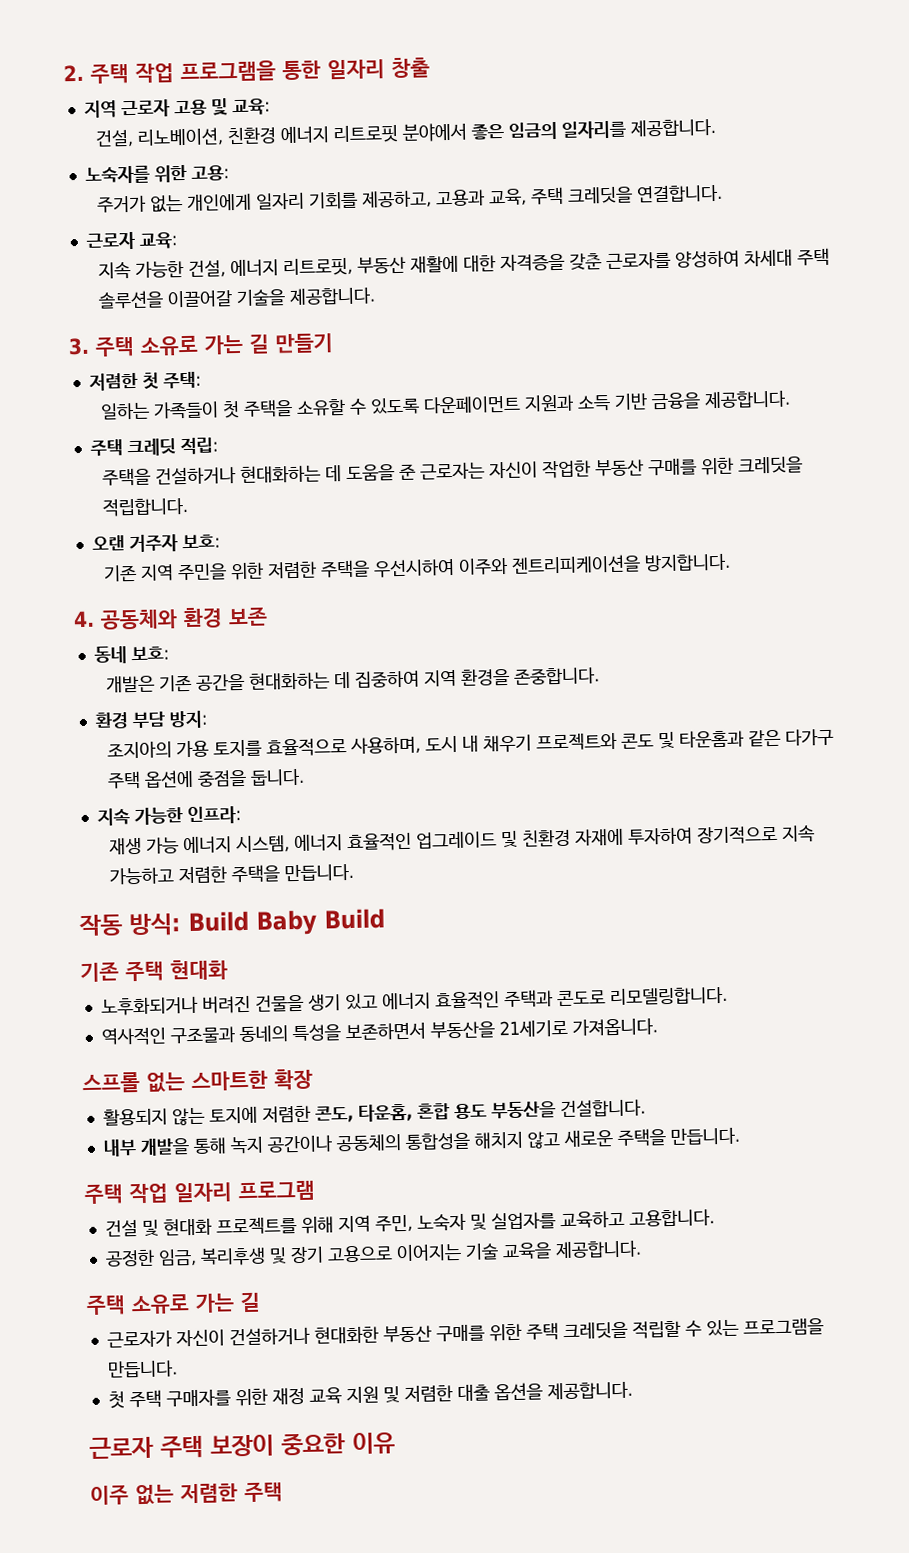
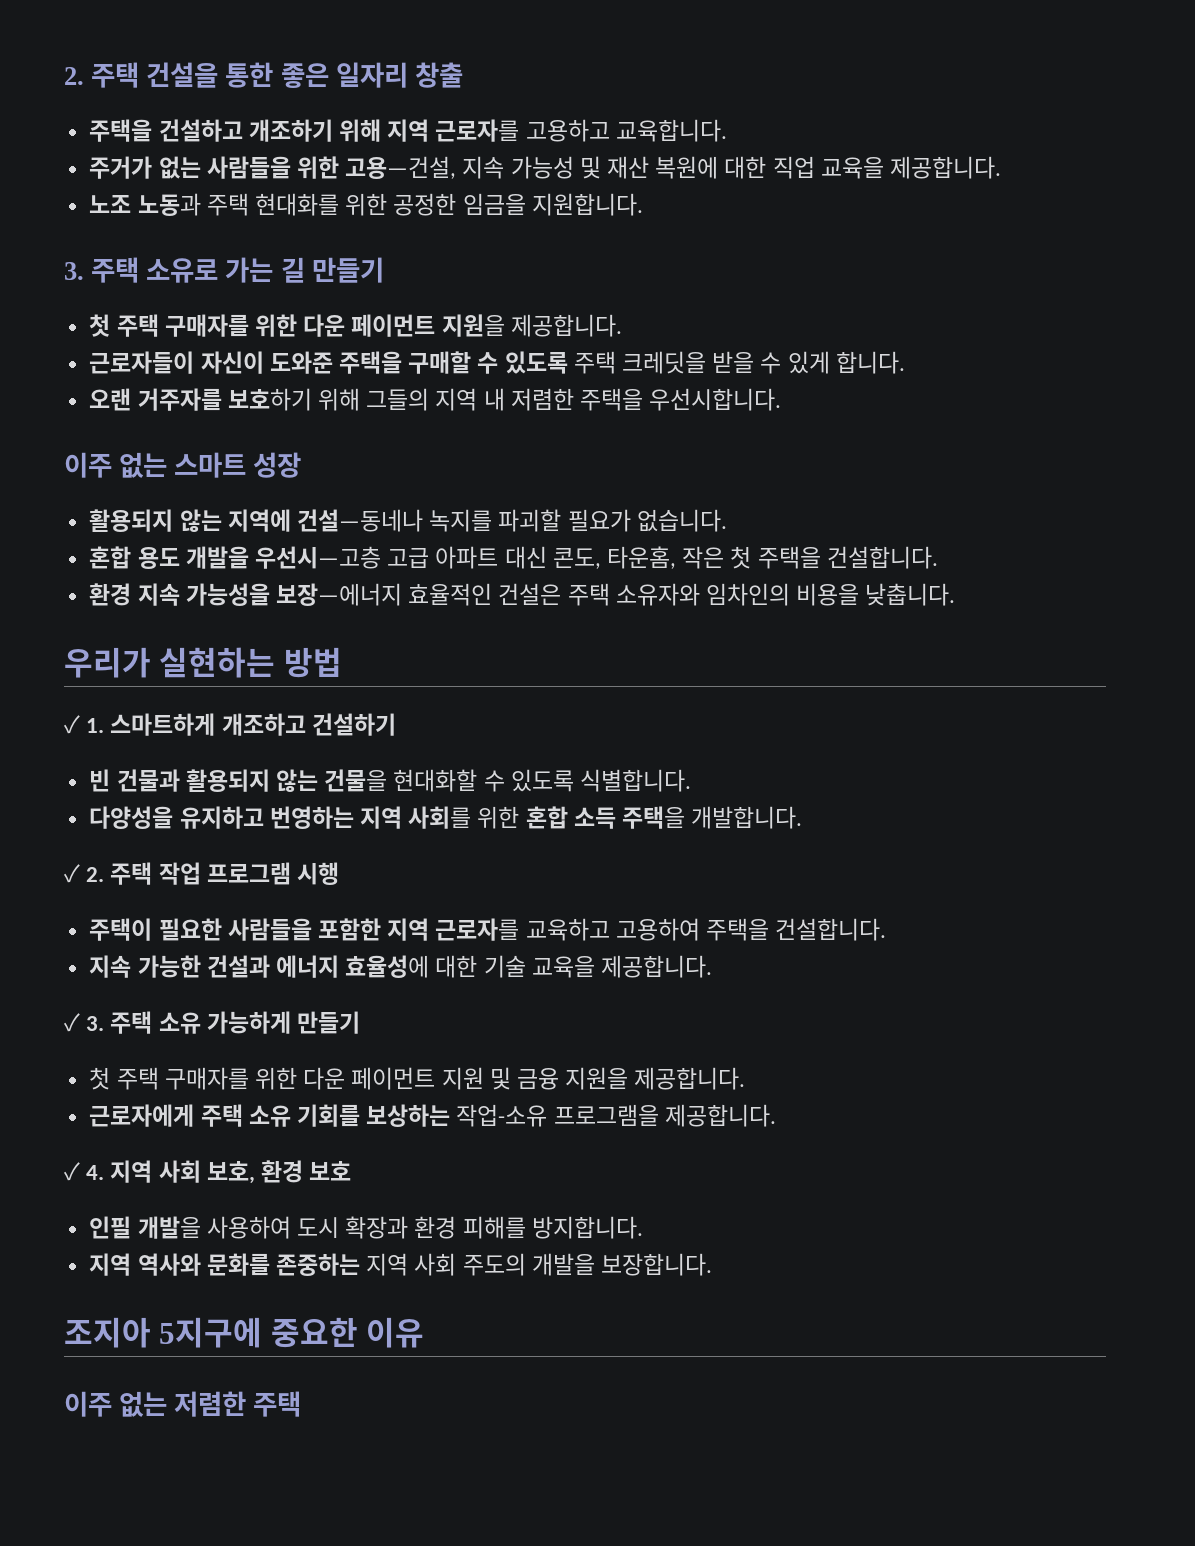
- 2. 주택 작업 프로그램을 통한 일자리 창출
+ 2. 주택 건설을 통한 좋은 일자리 창출
- 지역 근로자 고용 및 교육:
- 건설, 리노베이션, 친환경 에너지 리트로핏 분야에서 좋은 임금의 일자리를 제공합니다.
- 노숙자를 위한 고용:
- 주거가 없는 개인에게 일자리 기회를 제공하고, 고용과 교육, 주택 크레딧을 연결합니다.
- 근로자 교육:
- 지속 가능한 건설, 에너지 리트로핏, 부동산 재활에 대한 자격증을 갖춘 근로자를 양성하여 차세대 주택 솔루션을 이끌어갈 기술을 제공합니다.
+ 주택을 건설하고 개조하기 위해 지역 근로자를 고용하고 교육합니다.
+ 주거가 없는 사람들을 위한 고용—건설, 지속 가능성 및 재산 복원에 대한 직업 교육을 제공합니다.
+ 노조 노동과 주택 현대화를 위한 공정한 임금을 지원합니다.
- 저렴한 첫 주택:
- 일하는 가족들이 첫 주택을 소유할 수 있도록 다운페이먼트 지원과 소득 기반 금융을 제공합니다.
- 주택 크레딧 적립:
- 주택을 건설하거나 현대화하는 데 도움을 준 근로자는 자신이 작업한 부동산 구매를 위한 크레딧을 적립합니다.
- 오랜 거주자 보호:
- 기존 지역 주민을 위한 저렴한 주택을 우선시하여 이주와 젠트리피케이션을 방지합니다.
- 4. 공동체와 환경 보존
- 동네 보호:
- 개발은 기존 공간을 현대화하는 데 집중하여 지역 환경을 존중합니다.
- 환경 부담 방지:
- 조지아의 가용 토지를 효율적으로 사용하며, 도시 내 채우기 프로젝트와 콘도 및 타운홈과 같은 다가구 주택 옵션에 중점을 둡니다.
- 지속 가능한 인프라:
- 재생 가능 에너지 시스템, 에너지 효율적인 업그레이드 및 친환경 자재에 투자하여 장기적으로 지속 가능하고 저렴한 주택을 만듭니다.
- 작동 방식: Build Baby Build
- 기존 주택 현대화
- 노후화되거나 버려진 건물을 생기 있고 에너지 효율적인 주택과 콘도로 리모델링합니다.
- 역사적인 구조물과 동네의 특성을 보존하면서 부동산을 21세기로 가져옵니다.
- 스프롤 없는 스마트한 확장
- 활용되지 않는 토지에 저렴한 콘도, 타운홈, 혼합 용도 부동산을 건설합니다.
- 내부 개발을 통해 녹지 공간이나 공동체의 통합성을 해치지 않고 새로운 주택을 만듭니다.
- 주택 작업 일자리 프로그램
- 건설 및 현대화 프로젝트를 위해 지역 주민, 노숙자 및 실업자를 교육하고 고용합니다.
- 공정한 임금, 복리후생 및 장기 고용으로 이어지는 기술 교육을 제공합니다.
- 주택 소유로 가는 길
- 근로자가 자신이 건설하거나 현대화한 부동산 구매를 위한 주택 크레딧을 적립할 수 있는 프로그램을 만듭니다.
- 첫 주택 구매자를 위한 재정 교육 지원 및 저렴한 대출 옵션을 제공합니다.
- 근로자 주택 보장이 중요한 이유
+ 첫 주택 구매자를 위한 다운 페이먼트 지원을 제공합니다.
+ 근로자들이 자신이 도와준 주택을 구매할 수 있도록 주택 크레딧을 받을 수 있게 합니다.
+ 오랜 거주자를 보호하기 위해 그들의 지역 내 저렴한 주택을 우선시합니다.
+ 이주 없는 스마트 성장
+ 활용되지 않는 지역에 건설—동네나 녹지를 파괴할 필요가 없습니다.
+ 혼합 용도 개발을 우선시—고층 고급 아파트 대신 콘도, 타운홈, 작은 첫 주택을 건설합니다.
+ 환경 지속 가능성을 보장—에너지 효율적인 건설은 주택 소유자와 임차인의 비용을 낮춥니다.
+ 우리가 실현하는 방법
+ ✓ 1. 스마트하게 개조하고 건설하기
+ 빈 건물과 활용되지 않는 건물을 현대화할 수 있도록 식별합니다.
+ 다양성을 유지하고 번영하는 지역 사회를 위한 혼합 소득 주택을 개발합니다.
+ ✓ 2. 주택 작업 프로그램 시행
+ 주택이 필요한 사람들을 포함한 지역 근로자를 교육하고 고용하여 주택을 건설합니다.
+ 지속 가능한 건설과 에너지 효율성에 대한 기술 교육을 제공합니다.
+ ✓ 3. 주택 소유 가능하게 만들기
+ 첫 주택 구매자를 위한 다운 페이먼트 지원 및 금융 지원을 제공합니다.
+ 근로자에게 주택 소유 기회를 보상하는 작업-소유 프로그램을 제공합니다.
+ ✓ 4. 지역 사회 보호, 환경 보호
+ 인필 개발을 사용하여 도시 확장과 환경 피해를 방지합니다.
+ 지역 역사와 문화를 존중하는 지역 사회 주도의 개발을 보장합니다.
+ 조지아 5지구에 중요한 이유

